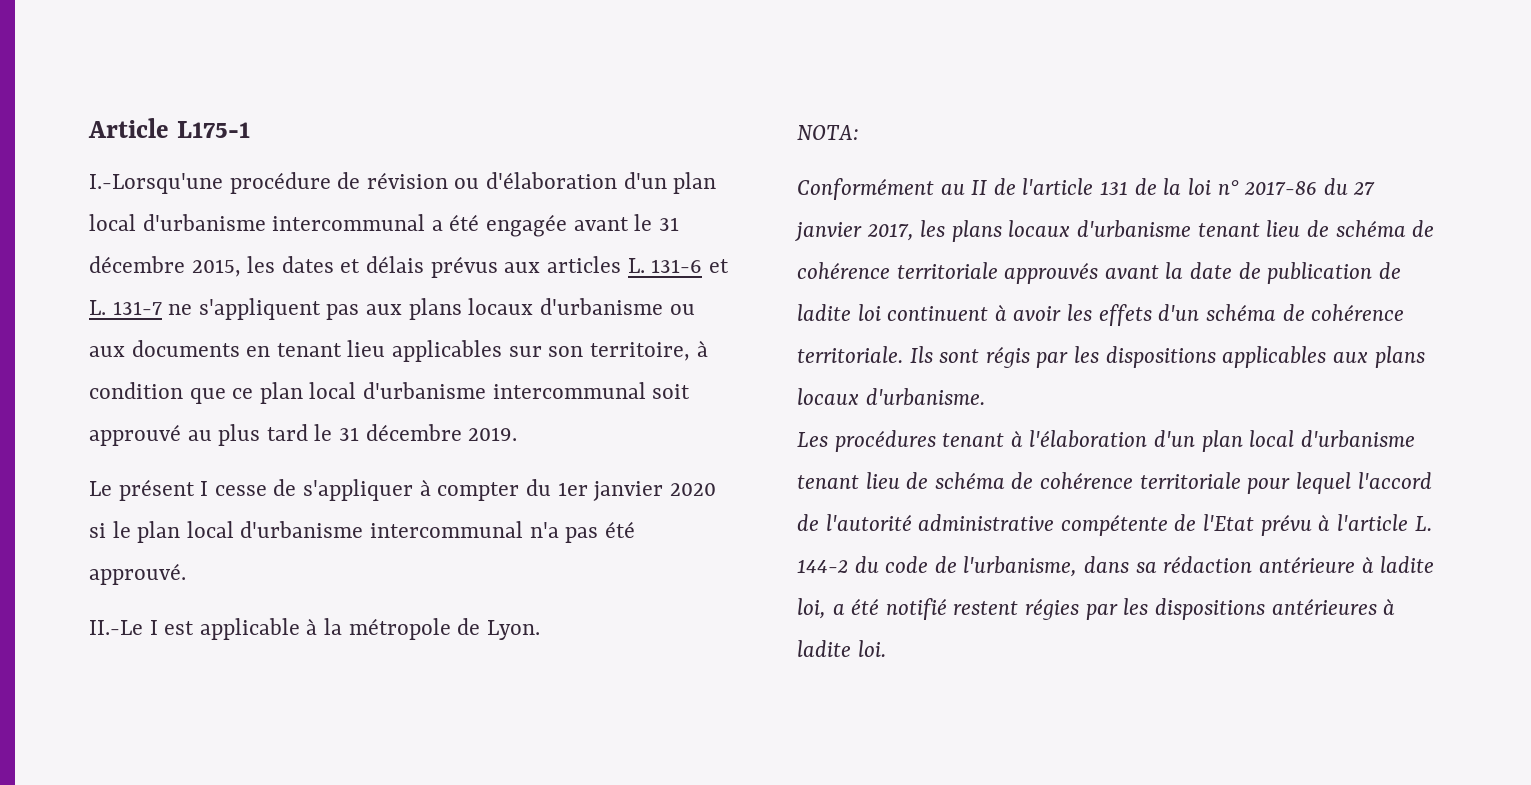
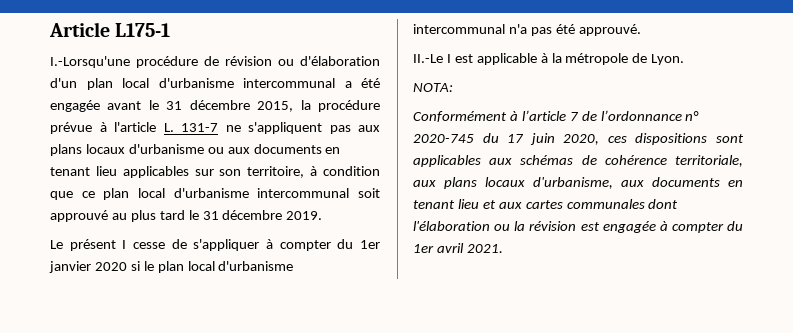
- I.-Lorsqu'une procédure de révision ou d'élaboration d'un plan local d'urbanisme intercommunal a été engagée avant le 31 décembre 2015, les dates et délais prévus aux articles L. 131-6 et L. 131-7 ne s'appliquent pas aux plans locaux d'urbanisme ou aux documents en tenant lieu applicables sur son territoire, à condition que ce plan local d'urbanisme intercommunal soit approuvé au plus tard le 31 décembre 2019.
+ I.-Lorsqu'une procédure de révision ou d'élaboration d'un plan local d'urbanisme intercommunal a été engagée avant le 31 décembre 2015, la procédure prévue à l'article L. 131-7 ne s'appliquent pas aux plans locaux d'urbanisme ou aux documents en tenant lieu applicables sur son territoire, à condition que ce plan local d'urbanisme intercommunal soit approuvé au plus tard le 31 décembre 2019.
- Conformément au II de l'article 131 de la loi n° 2017-86 du 27 janvier 2017, les plans locaux d'urbanisme tenant lieu de schéma de cohérence territoriale approuvés avant la date de publication de ladite loi continuent à avoir les effets d'un schéma de cohérence territoriale. Ils sont régis par les dispositions applicables aux plans locaux d'urbanisme.
- Les procédures tenant à l'élaboration d'un plan local d'urbanisme tenant lieu de schéma de cohérence territoriale pour lequel l'accord de l'autorité administrative compétente de l'Etat prévu à l'article L. 144-2 du code de l'urbanisme, dans sa rédaction antérieure à ladite loi, a été notifié restent régies par les dispositions antérieures à ladite loi.
+ Conformément à l’article 7 de l’ordonnance n° 2020-745 du 17 juin 2020, ces dispositions sont applicables aux schémas de cohérence territoriale, aux plans locaux d'urbanisme, aux documents en tenant lieu et aux cartes communales dont l'élaboration ou la révision est engagée à compter du 1er avril 2021.

